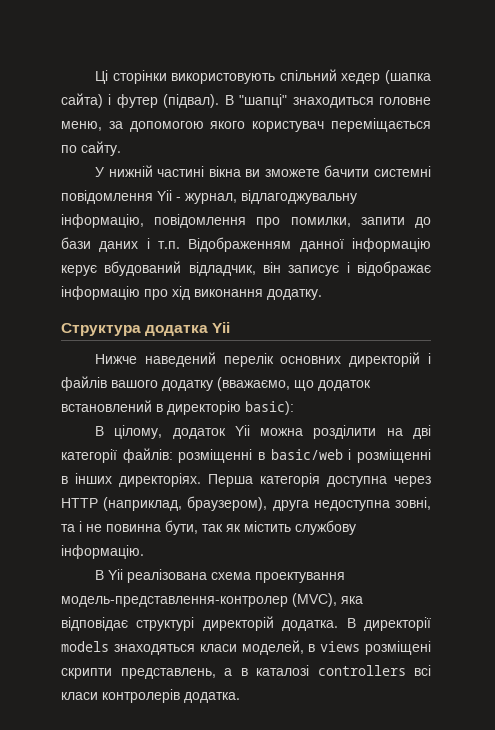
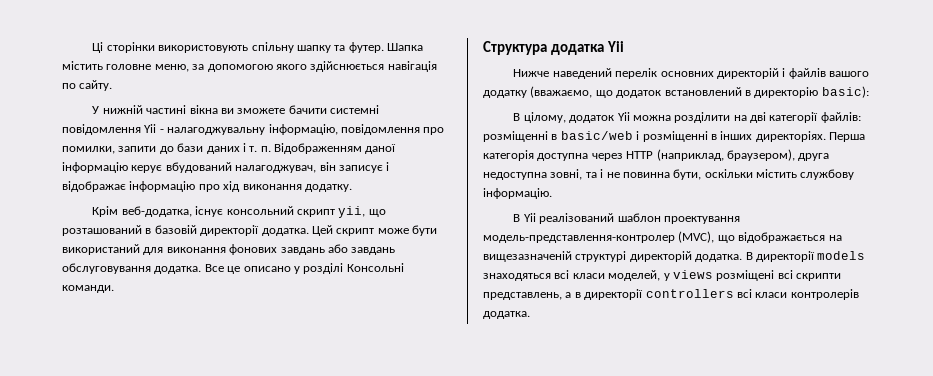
- Ці сторінки використовують спільний хедер (шапка сайта) і футер (підвал). В "шапці" знаходиться головне меню, за допомогою якого користувач переміщається по сайту.
+ Ці сторінки використовують спільну шапку та футер. Шапка містить головне меню, за допомогою якого здійснюється навігація по сайту.
- У нижній частині вікна ви зможете бачити системні повідомлення Yii - журнал, відлагоджувальну інформацію, повідомлення про помилки, запити до бази даних і т.п. Відображенням данної інформацію керує вбудований відладчик, він записує і відображає інформацію про хід виконання додатку.
+ У нижній частині вікна ви зможете бачити системні повідомлення Yii - налагоджувальну інформацію, повідомлення про помилки, запити до бази даних і т. п. Відображенням даної інформацію керує вбудований налагоджувач, він записує і відображає інформацію про хід виконання додатку.
+ Крім веб-додатка, існує консольний скрипт yii, що розташований в базовій директорії додатка. Цей скрипт може бути використаний для виконання фонових завдань або завдань обслуговування додатка. Все це описано у розділі Консольні команди.
- Перша категорія доступна через HTTP (наприклад, браузером), друга недоступна зовні, та і не повинна бути, так як містить службову інформацію.
+ Перша категорія доступна через HTTP (наприклад, браузером), друга недоступна зовні, та і не повинна бути, оскільки містить службову інформацію.
- В Yii реалізована схема проектування модель-представлення-контролер (MVC), яка відповідає структурі директорій додатка.
+ В Yii реалізований шаблон проектування модель-представлення-контролер (MVC), що відображається на вищезазначеній структурі директорій додатка.
- В директорії models знаходяться класи моделей, в views розміщені скрипти представлень, а в каталозі controllers всі класи контролерів додатка.
+ В директорії models знаходяться всі класи моделей, у views розміщені всі скрипти представлень, а в директорії controllers всі класи контролерів додатка.

